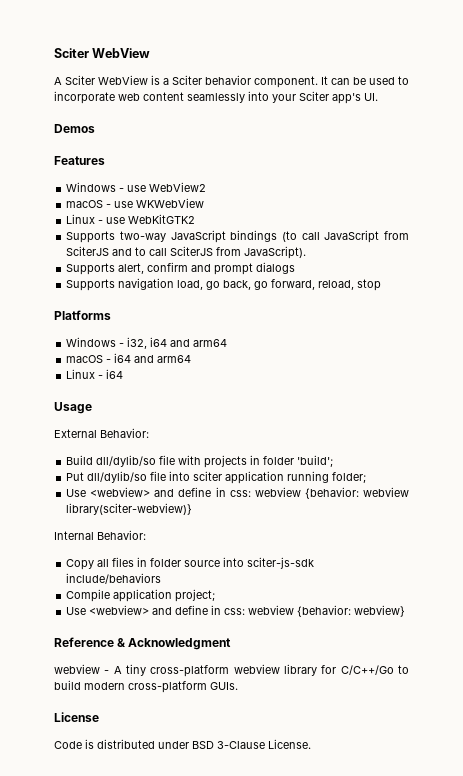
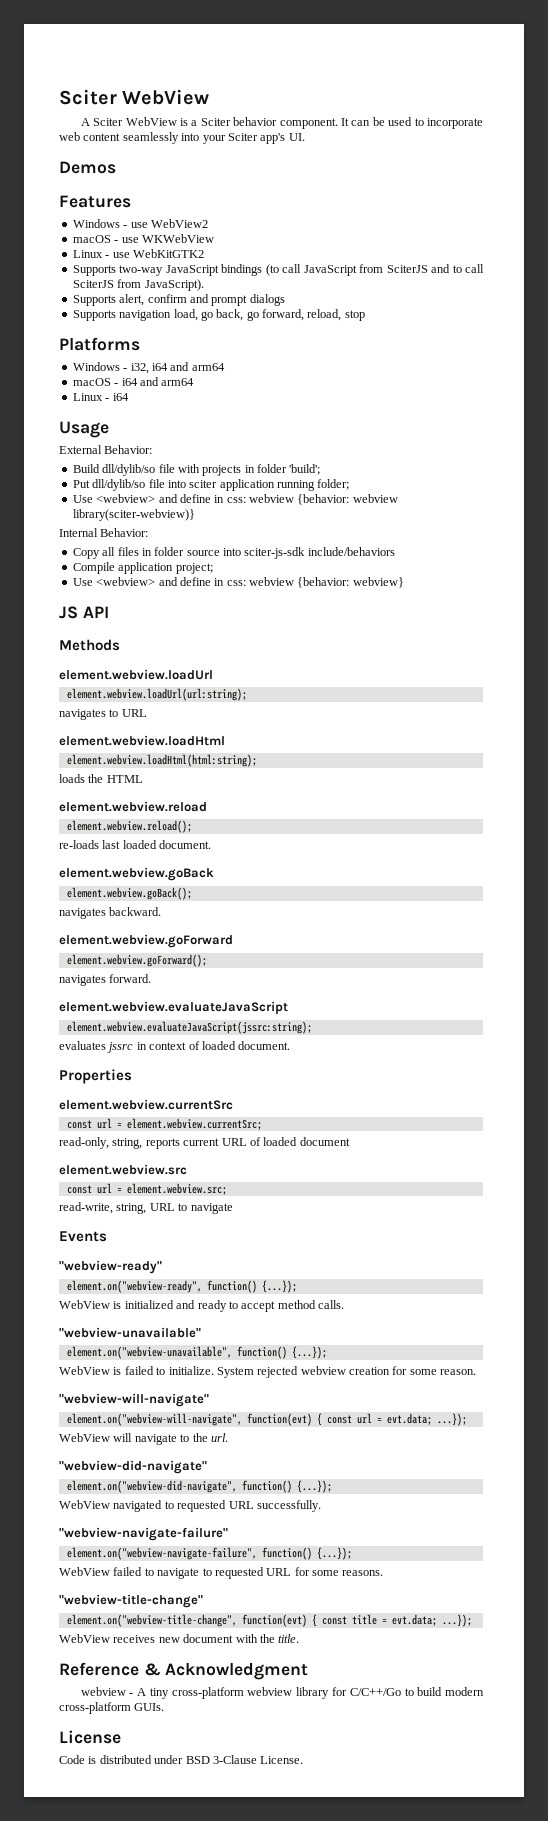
+ JS API
+ Methods
+ element.webview.loadUrl
+ element.webview.loadUrl(url:string);
+ navigates to URL
+ element.webview.loadHtml
+ element.webview.loadHtml(html:string);
+ loads the HTML
+ element.webview.reload
+ element.webview.reload();
+ re-loads last loaded document.
+ element.webview.goBack
+ element.webview.goBack();
+ navigates backward.
+ element.webview.goForward
+ element.webview.goForward();
+ navigates forward.
+ element.webview.evaluateJavaScript
+ element.webview.evaluateJavaScript(jssrc:string);
+ evaluates jssrc in context of loaded document.
+ Properties
+ element.webview.currentSrc
+ const url = element.webview.currentSrc;
+ read-only, string, reports current URL of loaded document
+ element.webview.src
+ const url = element.webview.src;
+ read-write, string, URL to navigate
+ Events
+ "webview-ready"
+ element.on("webview-ready", function() {...});
+ WebView is initialized and ready to accept method calls.
+ "webview-unavailable"
+ element.on("webview-unavailable", function() {...});
+ WebView is failed to initialize. System rejected webview creation for some reason.
+ "webview-will-navigate"
+ element.on("webview-will-navigate", function(evt) { const url = evt.data; ...});
+ WebView will navigate to the url.
+ "webview-did-navigate"
+ element.on("webview-did-navigate", function() {...});
+ WebView navigated to requested URL successfully.
+ "webview-navigate-failure"
+ element.on("webview-navigate-failure", function() {...});
+ WebView failed to navigate to requested URL for some reasons.
+ "webview-title-change"
+ element.on("webview-title-change", function(evt) { const title = evt.data; ...});
+ WebView receives new document with the title.

